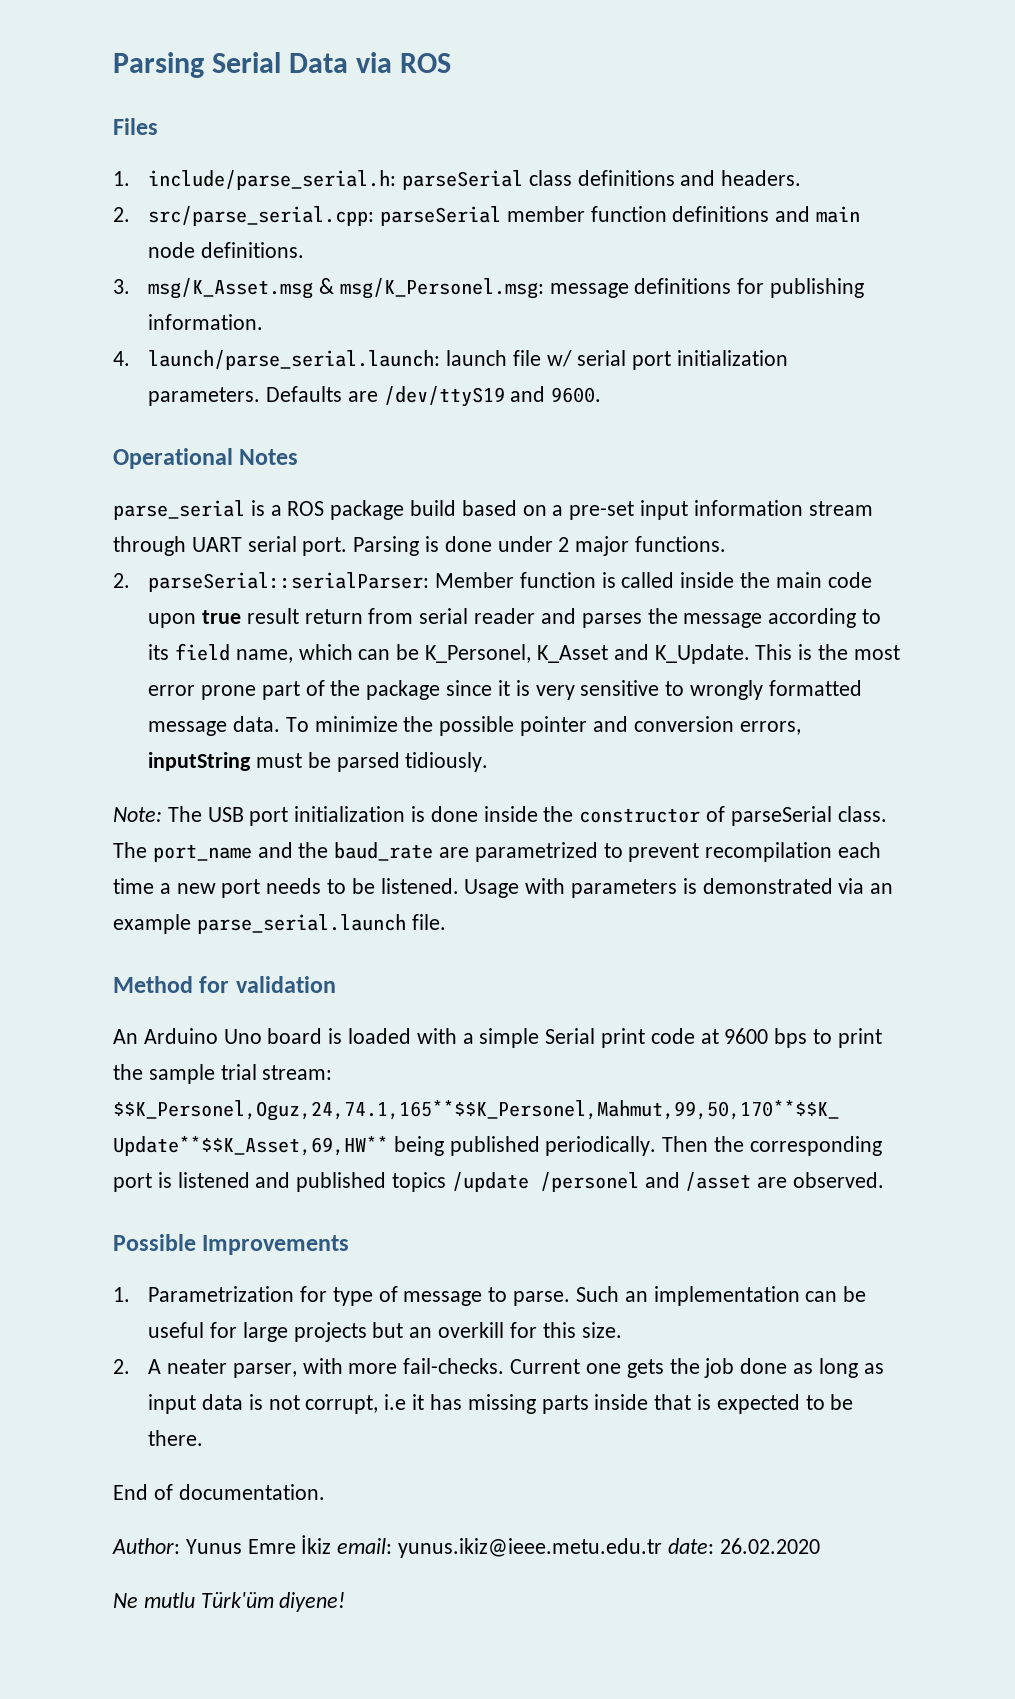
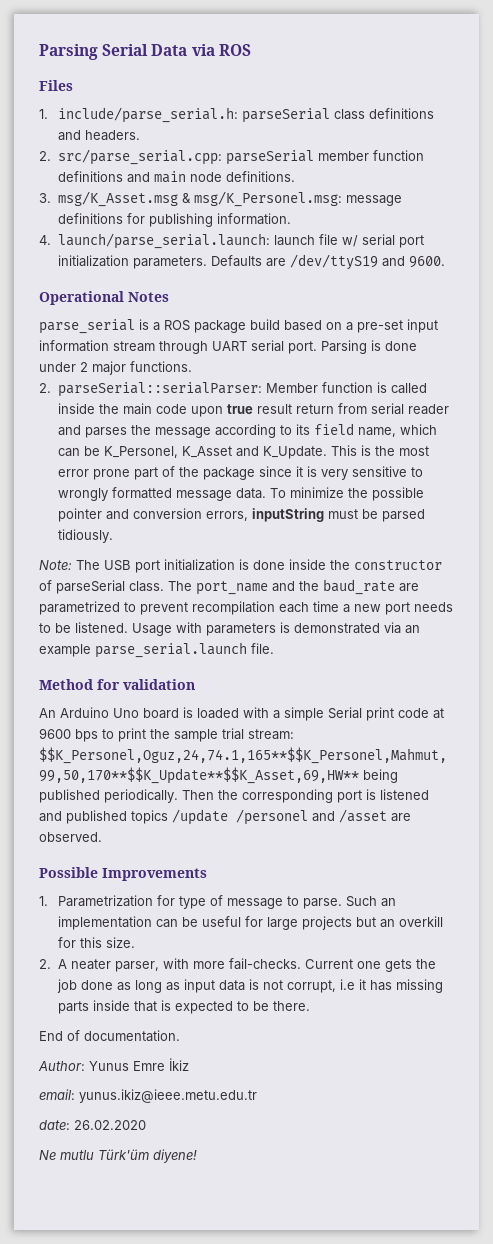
- Author: Yunus Emre İkiz email: yunus.ikiz@ieee.metu.edu.tr date: 26.02.2020
+ Author: Yunus Emre İkiz
+ email: yunus.ikiz@ieee.metu.edu.tr
+ date: 26.02.2020

